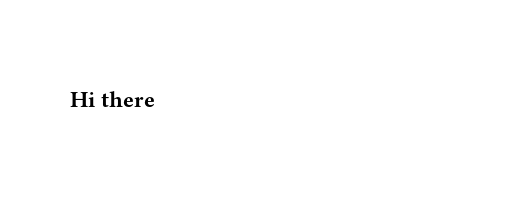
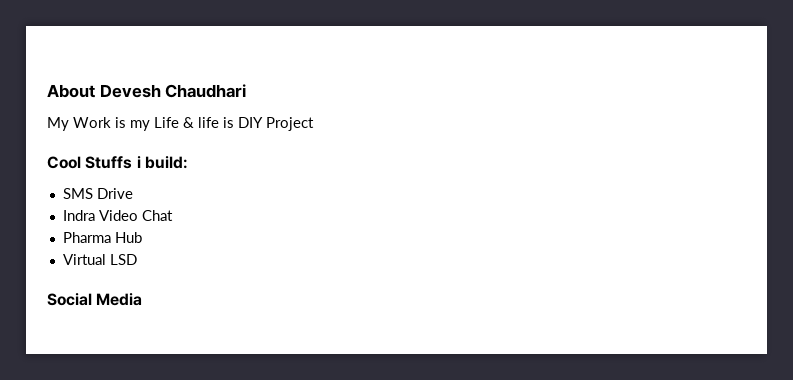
- Hi there
+ About Devesh Chaudhari
+ My Work is my Life & life is DIY Project
+ Cool Stuffs i build:
+ SMS Drive
+ Indra Video Chat
+ Pharma Hub
+ Virtual LSD
+ Social Media

